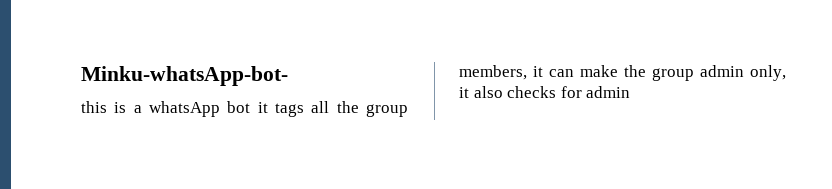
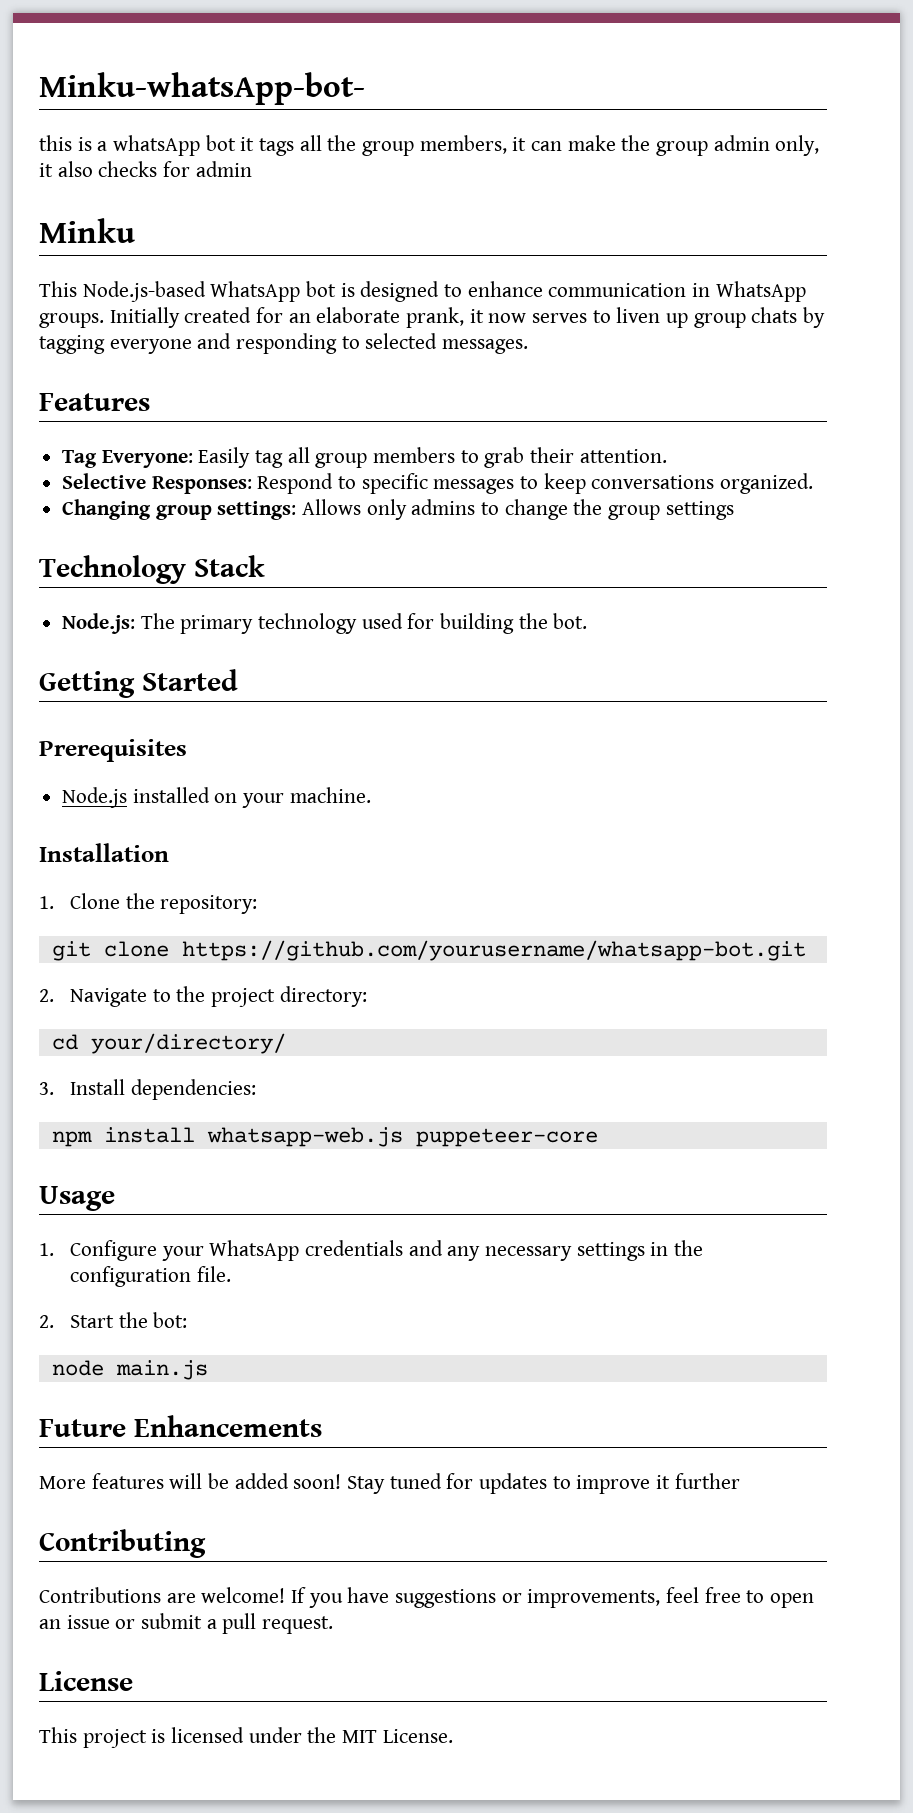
+ Minku
+ This Node.js-based WhatsApp bot is designed to enhance communication in WhatsApp groups. Initially created for an elaborate prank, it now serves to liven up group chats by tagging everyone and responding to selected messages.
+ Features
+ Tag Everyone: Easily tag all group members to grab their attention.
+ Selective Responses: Respond to specific messages to keep conversations organized.
+ Changing group settings: Allows only admins to change the group settings
+ Technology Stack
+ Node.js: The primary technology used for building the bot.
+ Getting Started
+ Prerequisites
+ Node.js installed on your machine.
+ Installation
+ 1. Clone the repository:
+ git clone https://github.com/yourusername/whatsapp-bot.git
+ 2. Navigate to the project directory:
+ cd your/directory/
+ 3. Install dependencies:
+ npm install whatsapp-web.js puppeteer-core
+ Usage
+ 1. Configure your WhatsApp credentials and any necessary settings in the configuration file.
+ 2. Start the bot:
+ node main.js
+ Future Enhancements
+ More features will be added soon! Stay tuned for updates to improve it further
+ Contributing
+ Contributions are welcome! If you have suggestions or improvements, feel free to open an issue or submit a pull request.
+ License
+ This project is licensed under the MIT License.

